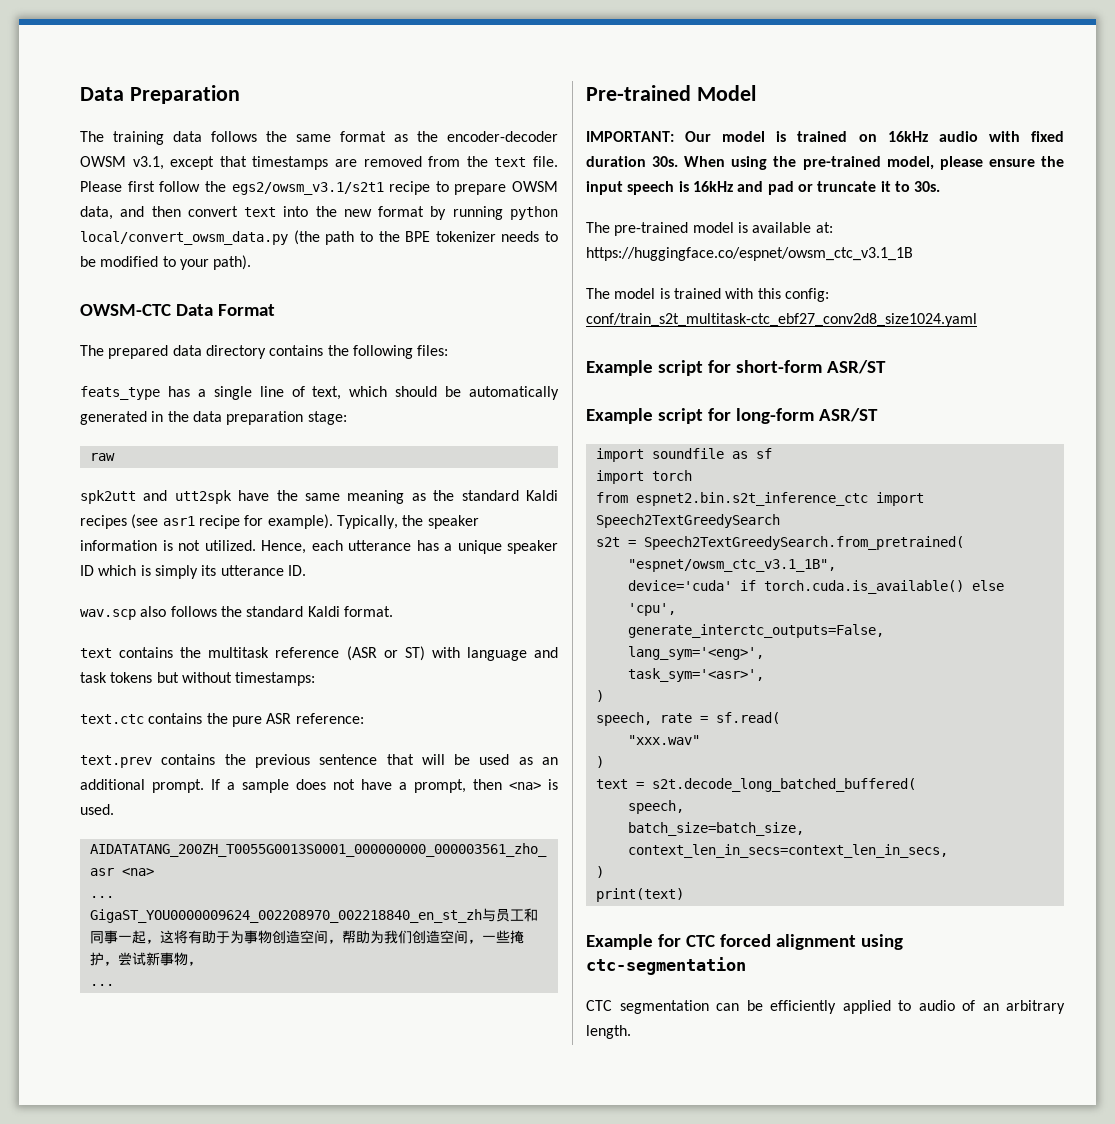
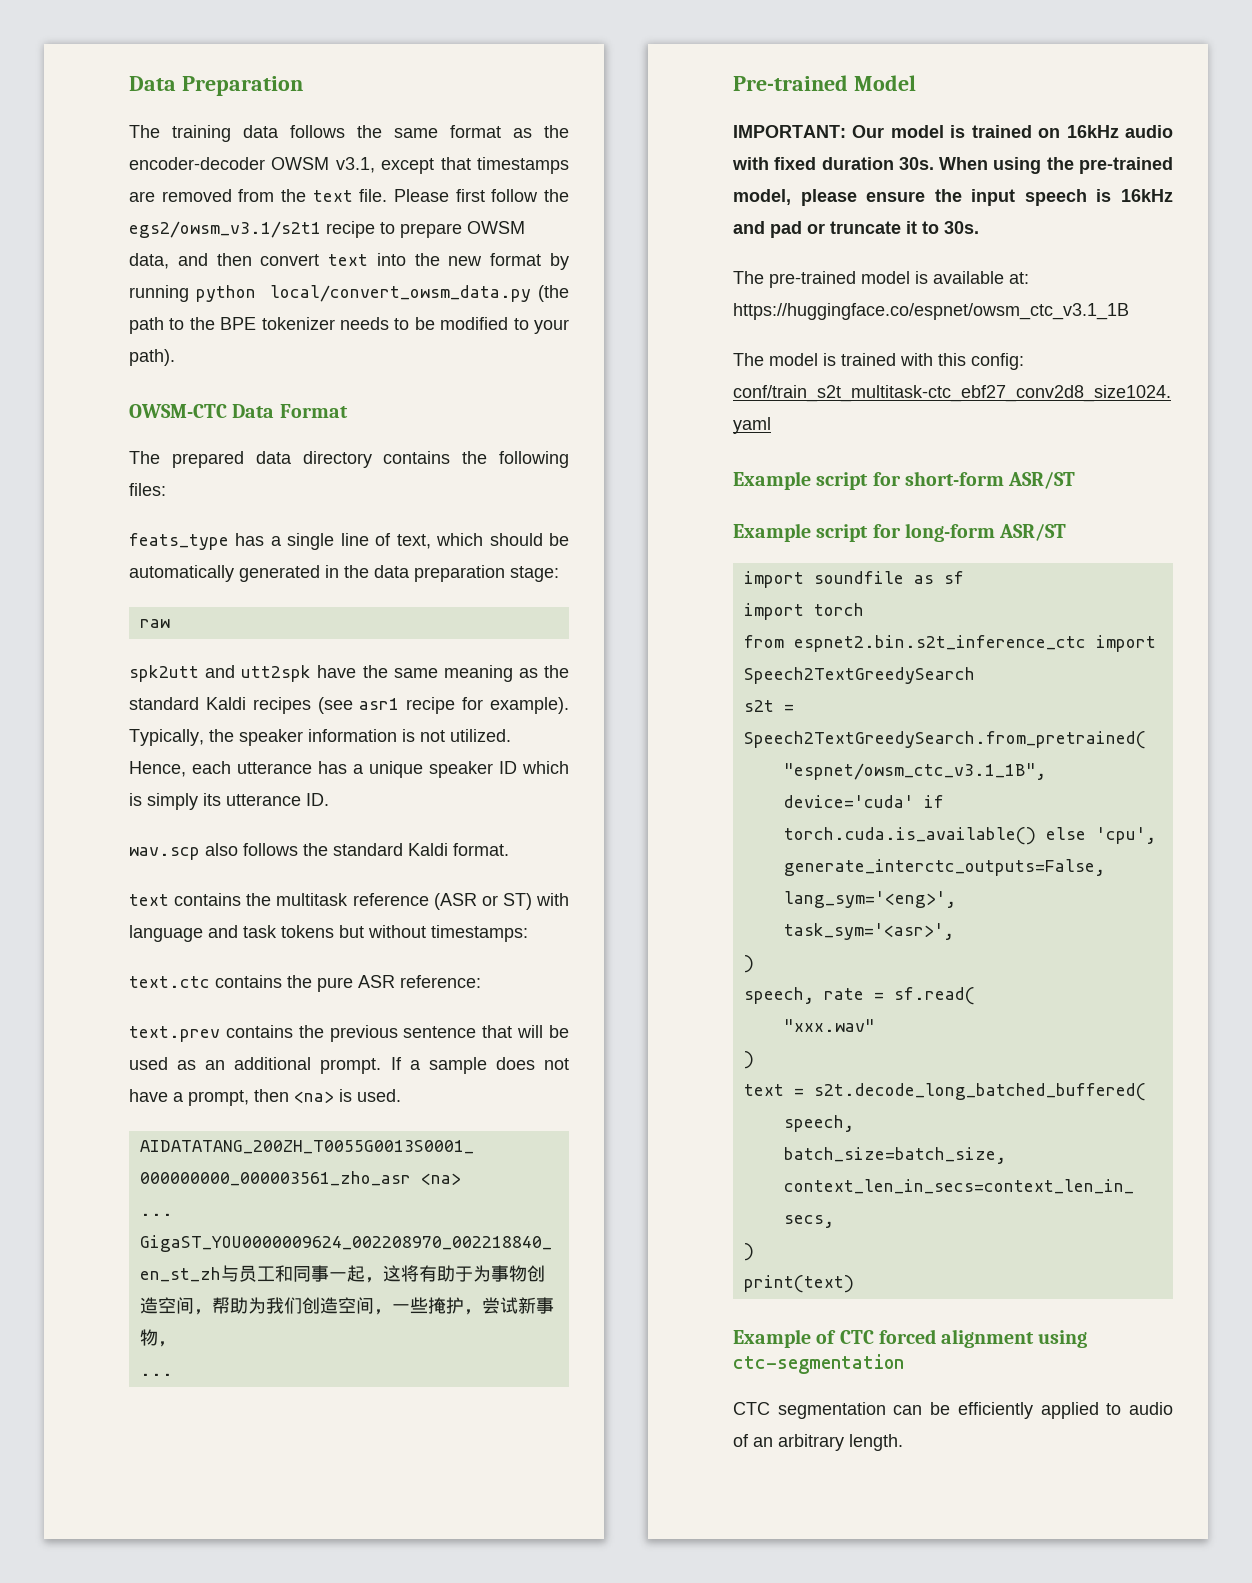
- Example for CTC forced alignment using ctc-segmentation
+ Example of CTC forced alignment using ctc-segmentation

